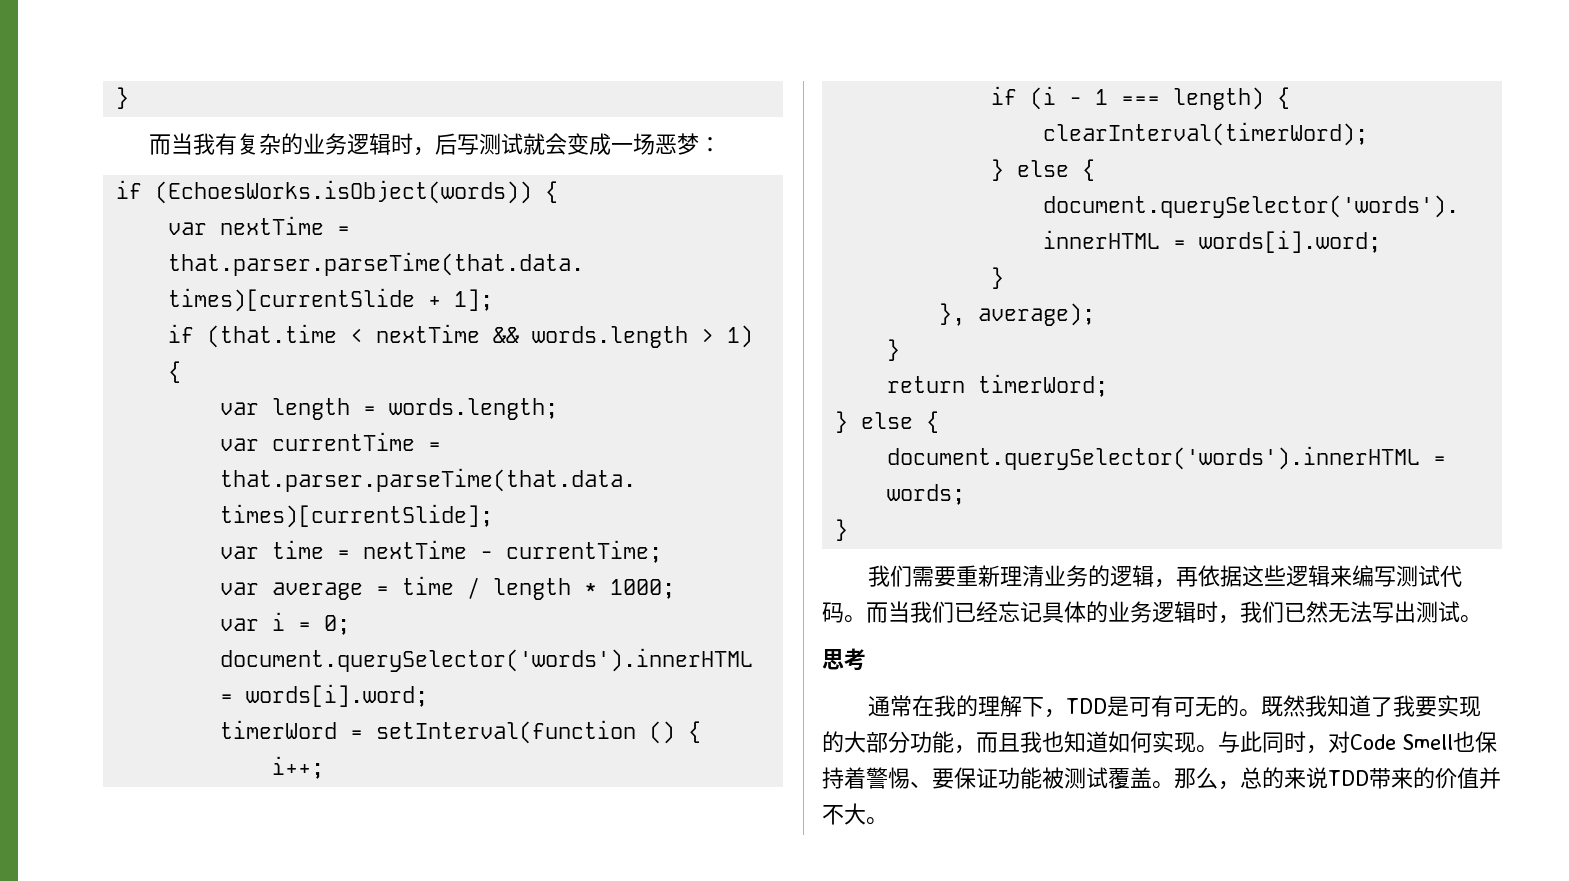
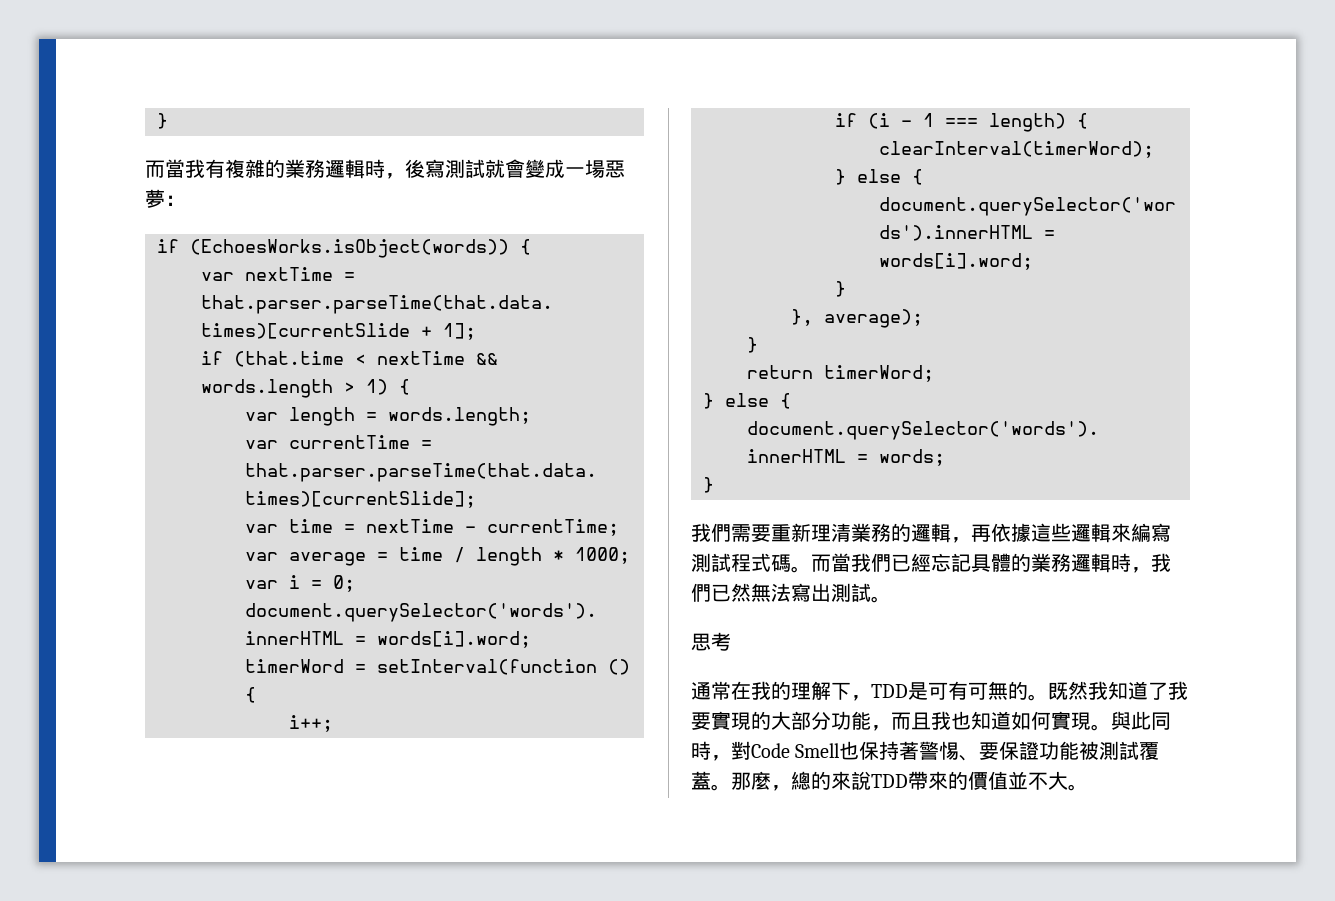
- 而当我有复杂的业务逻辑时，后写测试就会变成一场恶梦：
+ 而當我有複雜的業務邏輯時，後寫測試就會變成一場惡夢：
- 我们需要重新理清业务的逻辑，再依据这些逻辑来编写测试代码。而当我们已经忘记具体的业务逻辑时，我们已然无法写出测试。
+ 我們需要重新理清業務的邏輯，再依據這些邏輯來編寫測試程式碼。而當我們已經忘記具體的業務邏輯時，我們已然無法寫出測試。
- 通常在我的理解下，TDD是可有可无的。
+ 通常在我的理解下，TDD是可有可無的。
- 既然我知道了我要实现的大部分功能，而且我也知道如何实现。与此同时，对Code Smell也保持着警惕、要保证功能被测试覆盖。那么，总的来说TDD带来的价值并不大。
+ 既然我知道了我要實現的大部分功能，而且我也知道如何實現。與此同時，對Code Smell也保持著警惕、要保證功能被測試覆蓋。那麼，總的來說TDD帶來的價值並不大。

